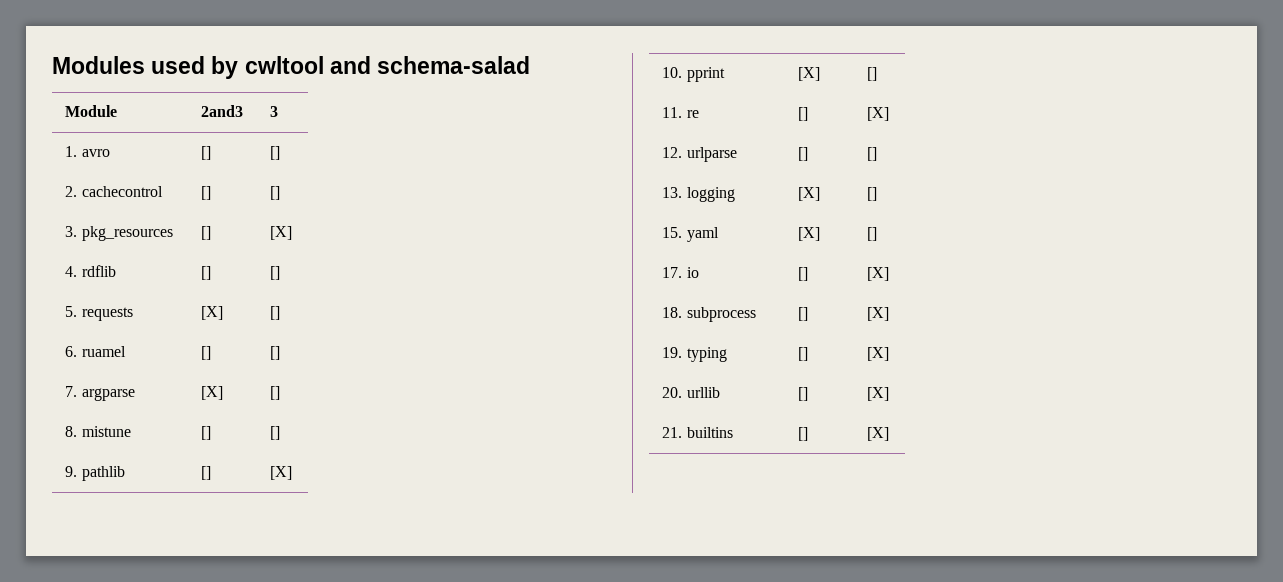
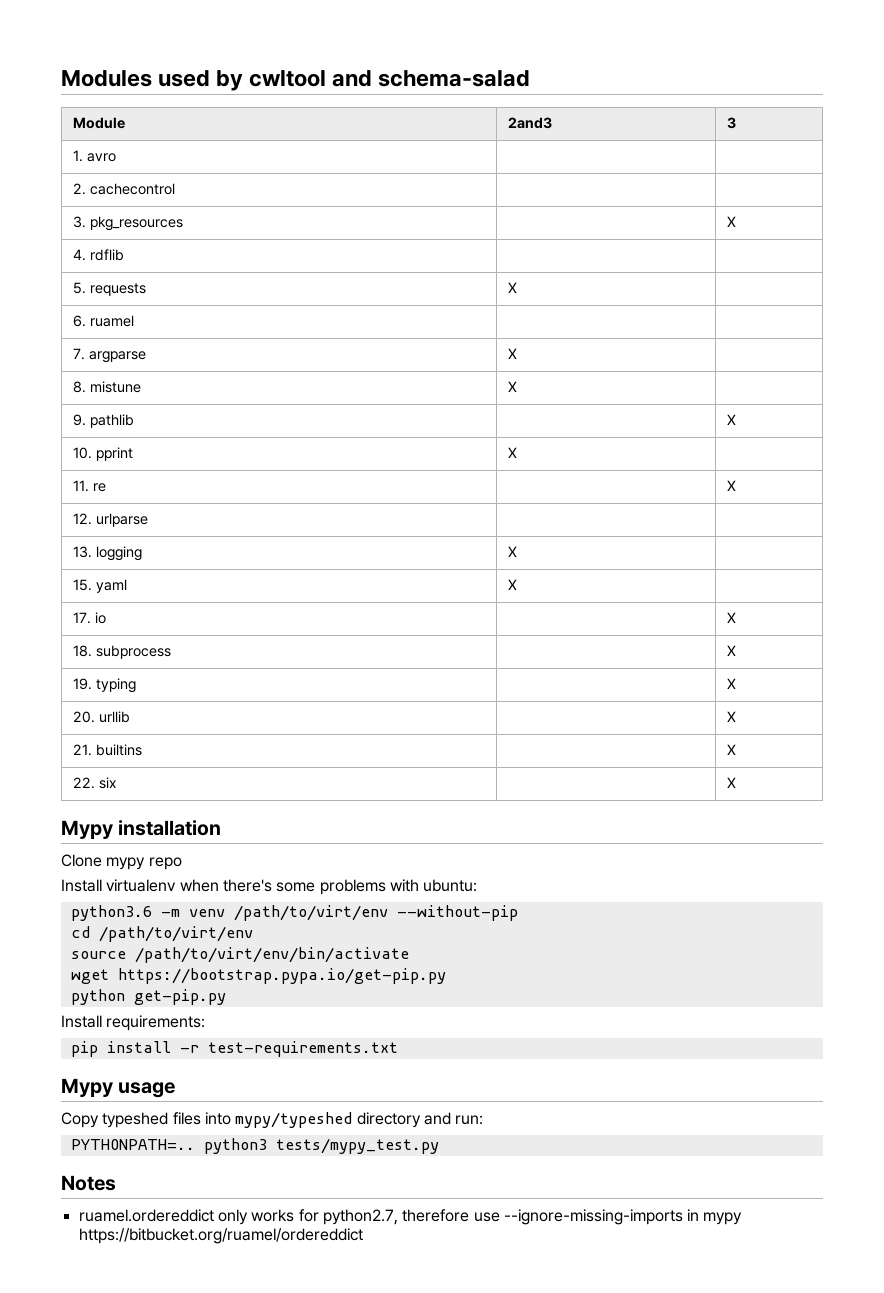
- 1. avro | [] | []
+ 1. avro | |
- 2. cachecontrol | [] | []
+ 2. cachecontrol | |
- 3. pkg_resources | [] | [X]
+ 3. pkg_resources | | X
- 4. rdflib | [] | []
+ 4. rdflib | |
- 5. requests | [X] | []
+ 5. requests | X |
- 6. ruamel | [] | []
+ 6. ruamel | |
- 7. argparse | [X] | []
+ 7. argparse | X |
- 8. mistune | [] | []
+ 8. mistune | X |
- 9. pathlib | [] | [X]
+ 9. pathlib | | X
- 10. pprint | [X] | []
+ 10. pprint | X |
- 11. re | [] | [X]
+ 11. re | | X
- 12. urlparse | [] | []
+ 12. urlparse | |
- 13. logging | [X] | []
+ 13. logging | X |
- 15. yaml | [X] | []
+ 15. yaml | X |
- 17. io | [] | [X]
+ 17. io | | X
- 18. subprocess | [] | [X]
+ 18. subprocess | | X
- 19. typing | [] | [X]
+ 19. typing | | X
- 20. urllib | [] | [X]
+ 20. urllib | | X
- 21. builtins | [] | [X]
+ 21. builtins | | X
+ 22. six | | X
+ Mypy installation
+ Clone mypy repo
+ Install virtualenv when there's some problems with ubuntu:
+ python3.6 -m venv /path/to/virt/env --without-pip
+ cd /path/to/virt/env
+ source /path/to/virt/env/bin/activate
+ wget https://bootstrap.pypa.io/get-pip.py
+ python get-pip.py
+ Install requirements:
+ pip install -r test-requirements.txt
+ Mypy usage
+ Copy typeshed files into mypy/typeshed directory and run:
+ PYTHONPATH=.. python3 tests/mypy_test.py
+ Notes
+ ruamel.ordereddict only works for python2.7, therefore use --ignore-missing-imports in mypy https://bitbucket.org/ruamel/ordereddict

